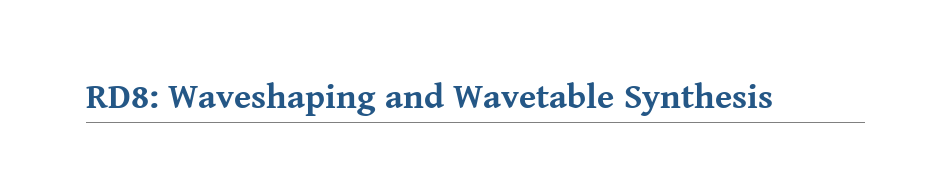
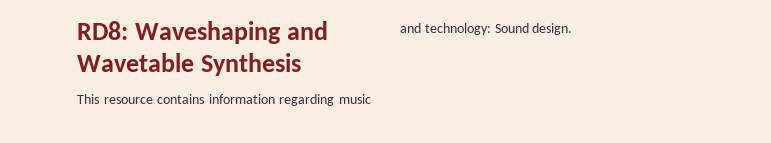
+ This resource contains information regarding music and technology: Sound design.

